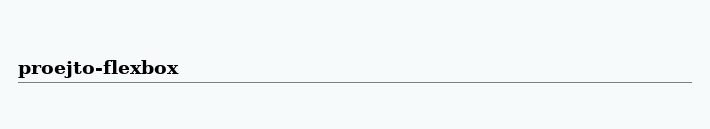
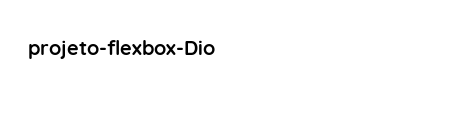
- proejto-flexbox
+ projeto-flexbox-Dio

